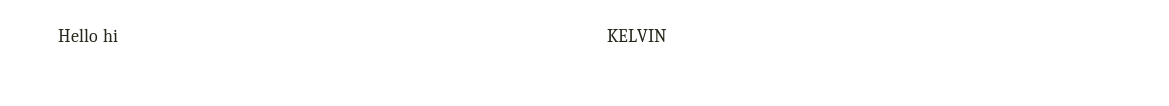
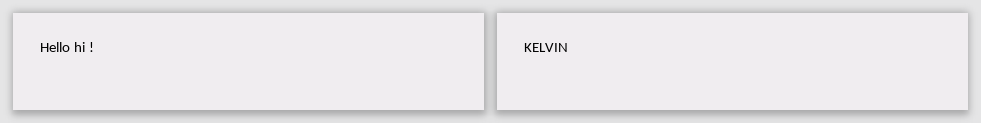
- Hello hi
+ Hello hi !

